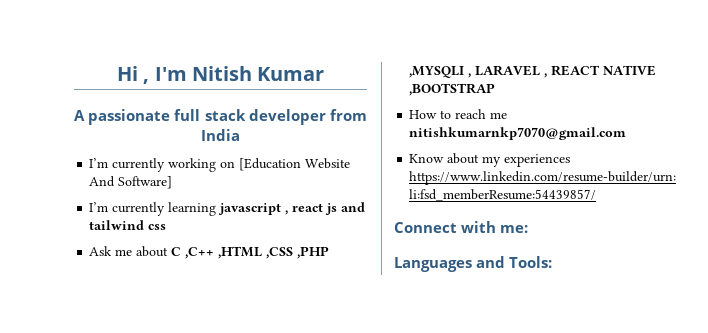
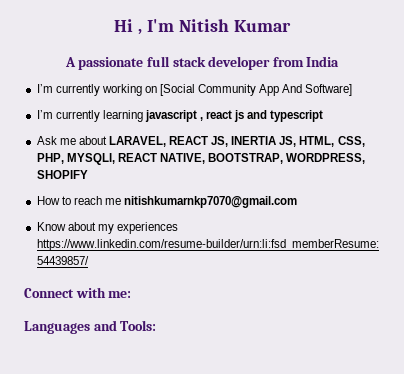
- I’m currently working on [Education Website And Software]
+ I’m currently working on [Social Community App And Software]
- I’m currently learning javascript , react js and tailwind css
+ I’m currently learning javascript , react js and typescript
- Ask me about C ,C++ ,HTML ,CSS ,PHP ,MYSQLI , LARAVEL , REACT NATIVE ,BOOTSTRAP
+ Ask me about LARAVEL, REACT JS, INERTIA JS, HTML, CSS, PHP, MYSQLI, REACT NATIVE, BOOTSTRAP, WORDPRESS, SHOPIFY

